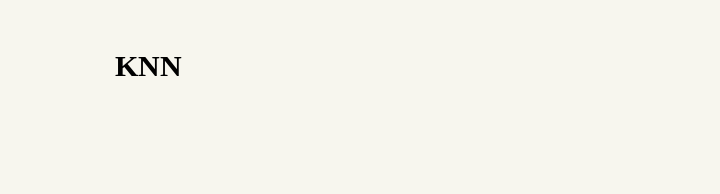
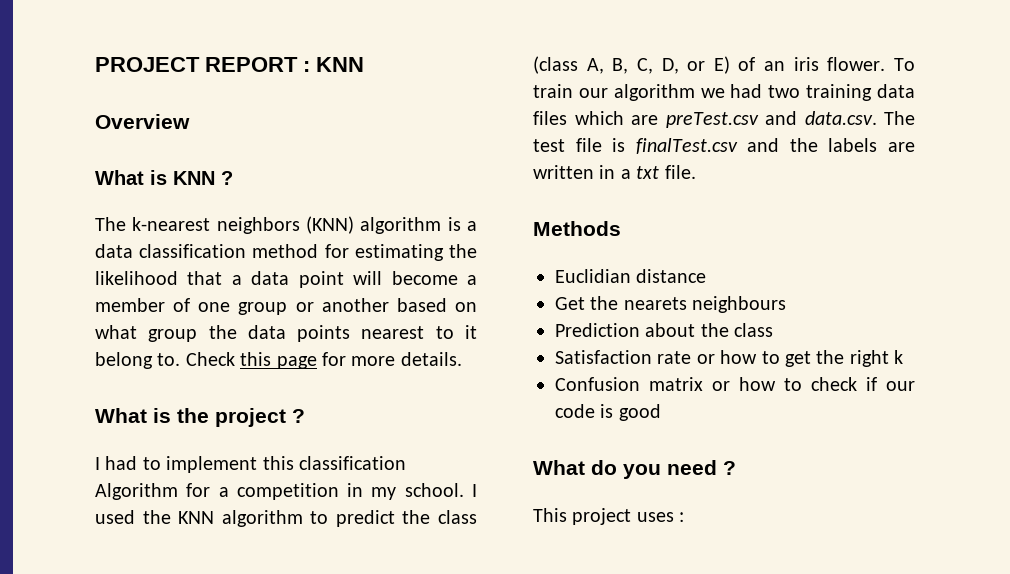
- KNN
+ PROJECT REPORT : KNN
+ Overview
+ What is KNN ?
+ The k-nearest neighbors (KNN) algorithm is a data classification method for estimating the likelihood that a data point will become a member of one group or another based on what group the data points nearest to it belong to. Check this page for more details.
+ What is the project ?
+ I had to implement this classification Algorithm for a competition in my school. I used the KNN algorithm to predict the class (class A, B, C, D, or E) of an iris flower. To train our algorithm we had two training data files which are preTest.csv and data.csv. The test file is finalTest.csv and the labels are written in a txt file.
+ Methods
+ Euclidian distance
+ Get the nearets neighbours
+ Prediction about the class
+ Satisfaction rate or how to get the right k
+ Confusion matrix or how to check if our code is good
+ What do you need ?
+ This project uses :

